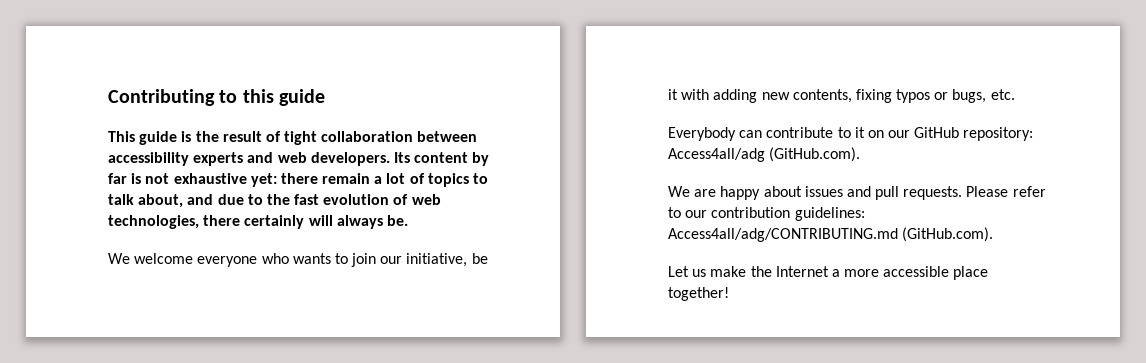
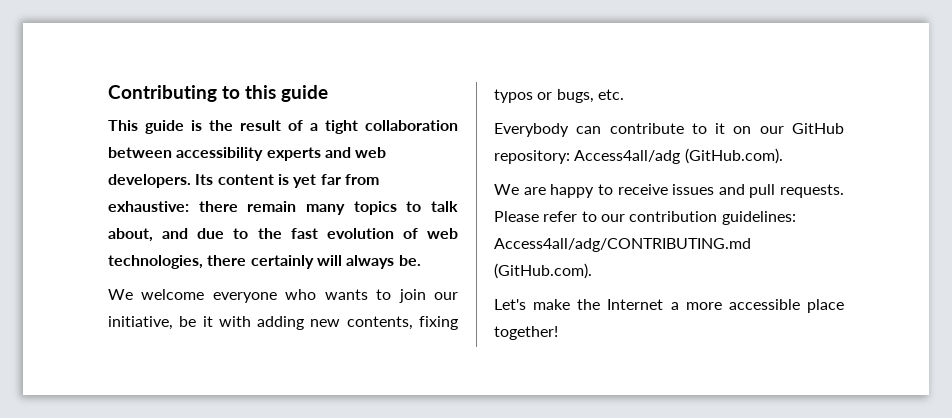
- This guide is the result of tight collaboration between accessibility experts and web developers.
+ This guide is the result of a tight collaboration between accessibility experts and web developers.
- Its content by far is not exhaustive yet: there remain a lot of topics to talk about, and due to the fast evolution of web technologies, there certainly will always be.
+ Its content is yet far from exhaustive: there remain many topics to talk about, and due to the fast evolution of web technologies, there certainly will always be.
- We are happy about issues and pull requests.
+ We are happy to receive issues and pull requests.
- Let us make the Internet a more accessible place together!
+ Let's make the Internet a more accessible place together!

